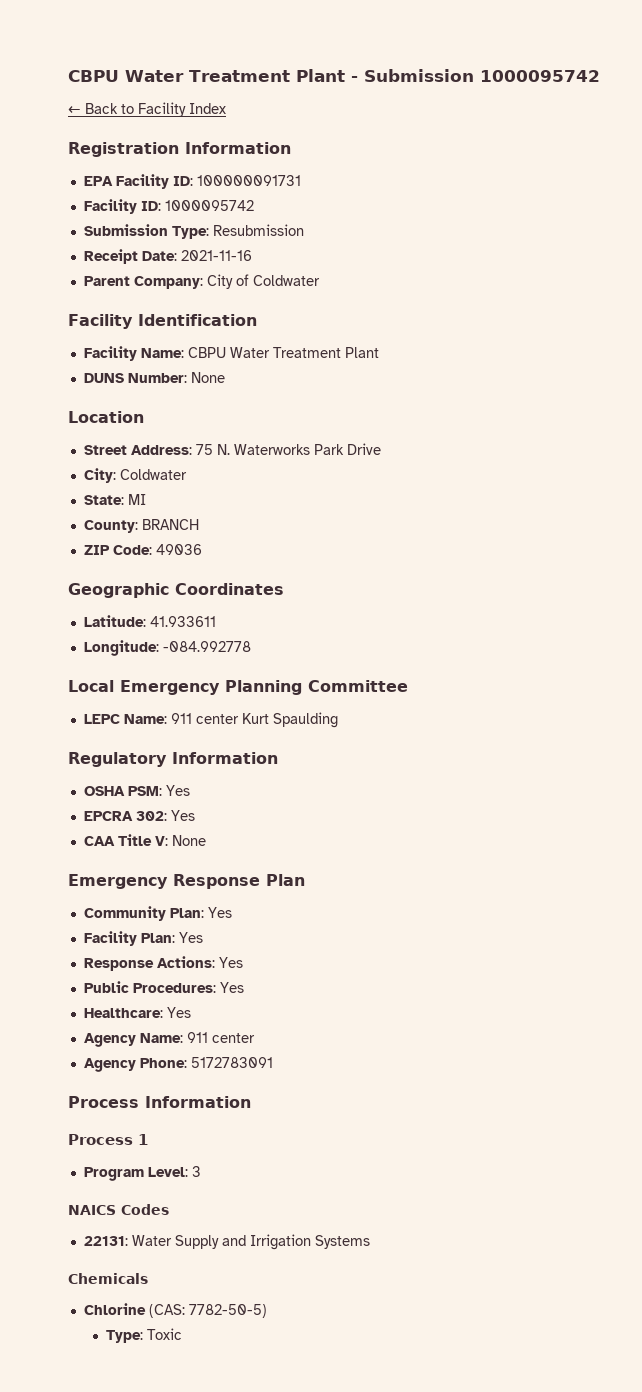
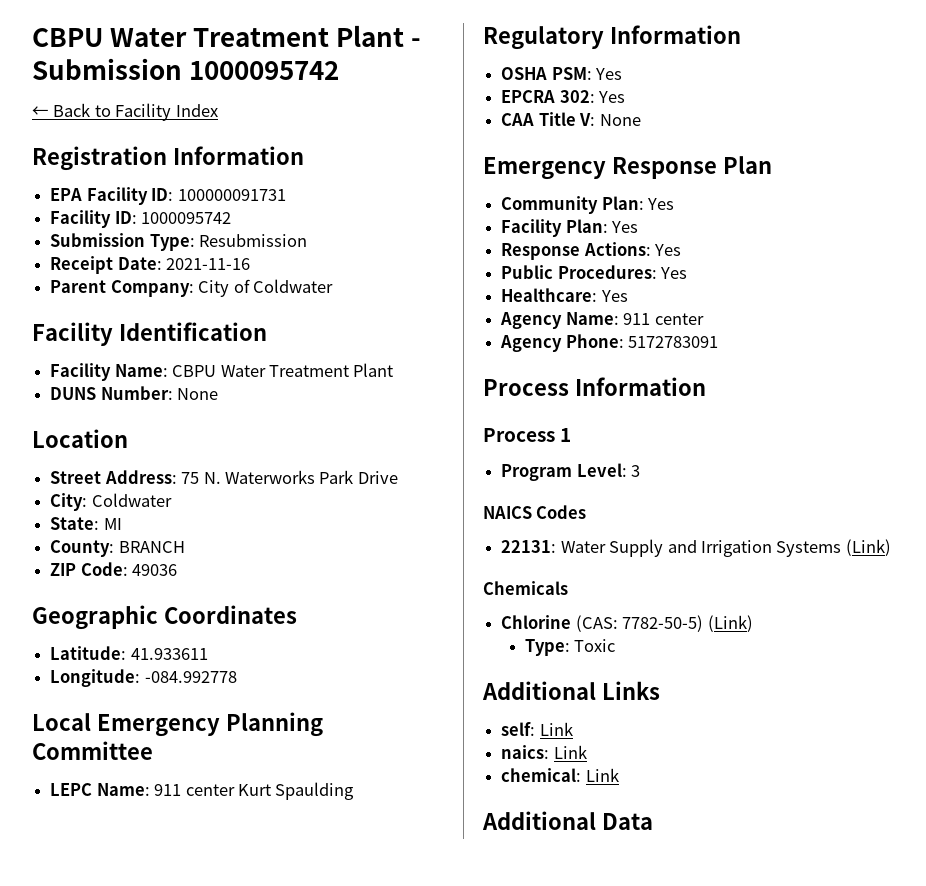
- 22131: Water Supply and Irrigation Systems
+ 22131: Water Supply and Irrigation Systems (Link)
- Chlorine (CAS: 7782-50-5)
+ Chlorine (CAS: 7782-50-5) (Link)
+ Additional Links
+ self: Link
+ naics: Link
+ chemical: Link
+ Additional Data

